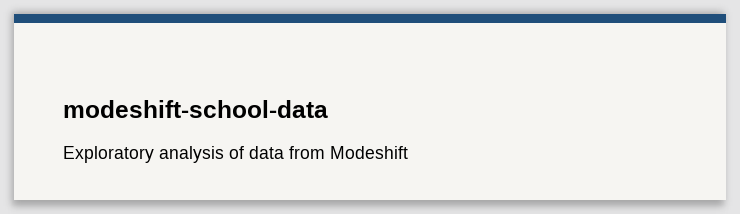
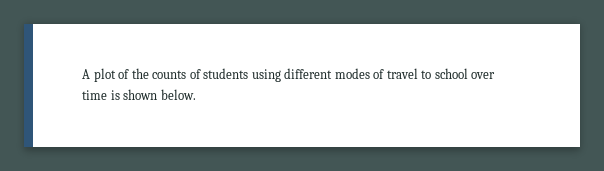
- modeshift-school-data
- Exploratory analysis of data from Modeshift
+ A plot of the counts of students using different modes of travel to school over time is shown below.

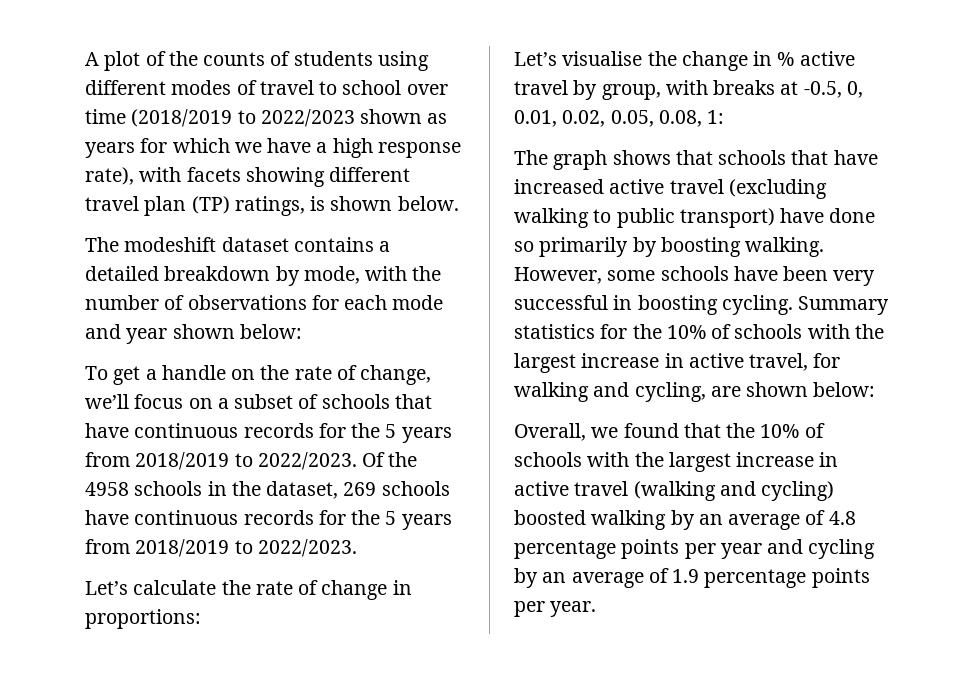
- A plot of the counts of students using different modes of travel to school over time is shown below.
+ A plot of the counts of students using different modes of travel to school over time (2018/2019 to 2022/2023 shown as years for which we have a high response rate), with facets showing different travel plan (TP) ratings, is shown below.
+ The modeshift dataset contains a detailed breakdown by mode, with the number of observations for each mode and year shown below:
+ To get a handle on the rate of change, we’ll focus on a subset of schools that have continuous records for the 5 years from 2018/2019 to 2022/2023. Of the 4958 schools in the dataset, 269 schools have continuous records for the 5 years from 2018/2019 to 2022/2023.
+ Let’s calculate the rate of change in proportions:
+ Let’s visualise the change in % active travel by group, with breaks at -0.5, 0, 0.01, 0.02, 0.05, 0.08, 1:
+ The graph shows that schools that have increased active travel (excluding walking to public transport) have done so primarily by boosting walking. However, some schools have been very successful in boosting cycling. Summary statistics for the 10% of schools with the largest increase in active travel, for walking and cycling, are shown below:
+ Overall, we found that the 10% of schools with the largest increase in active travel (walking and cycling) boosted walking by an average of 4.8 percentage points per year and cycling by an average of 1.9 percentage points per year.

